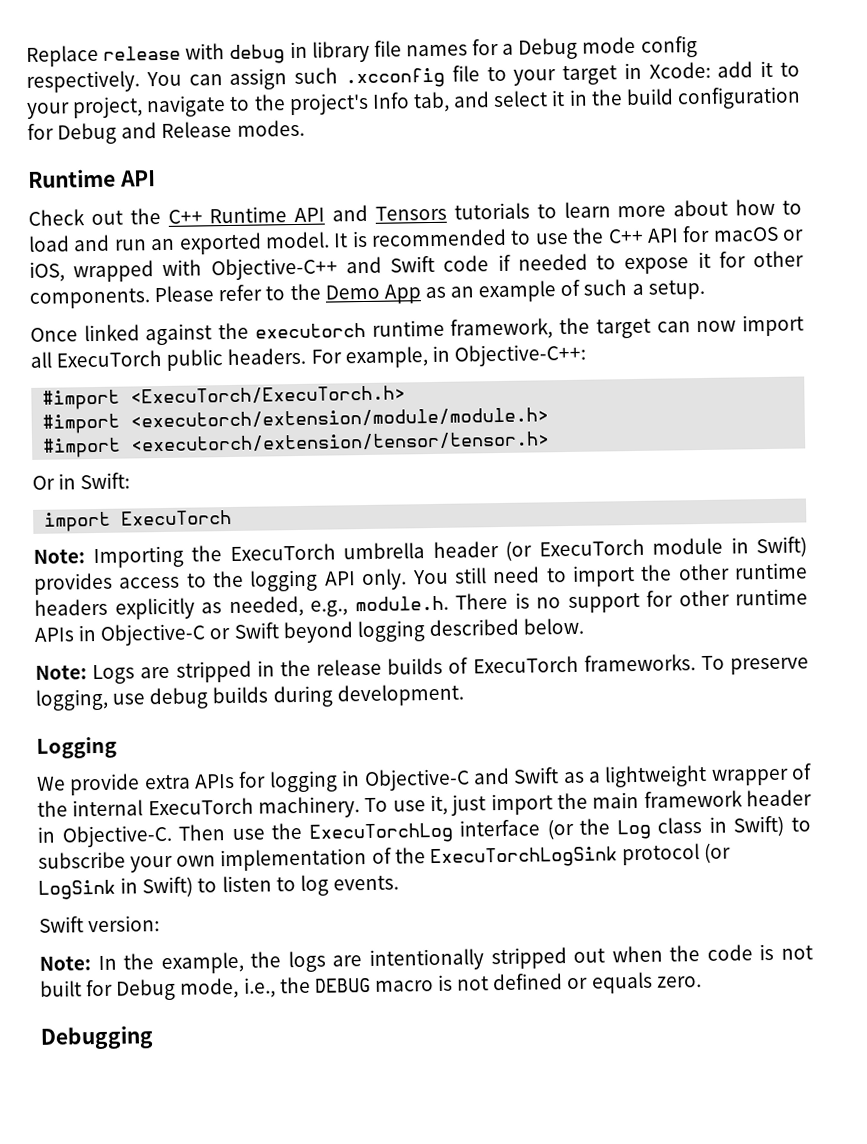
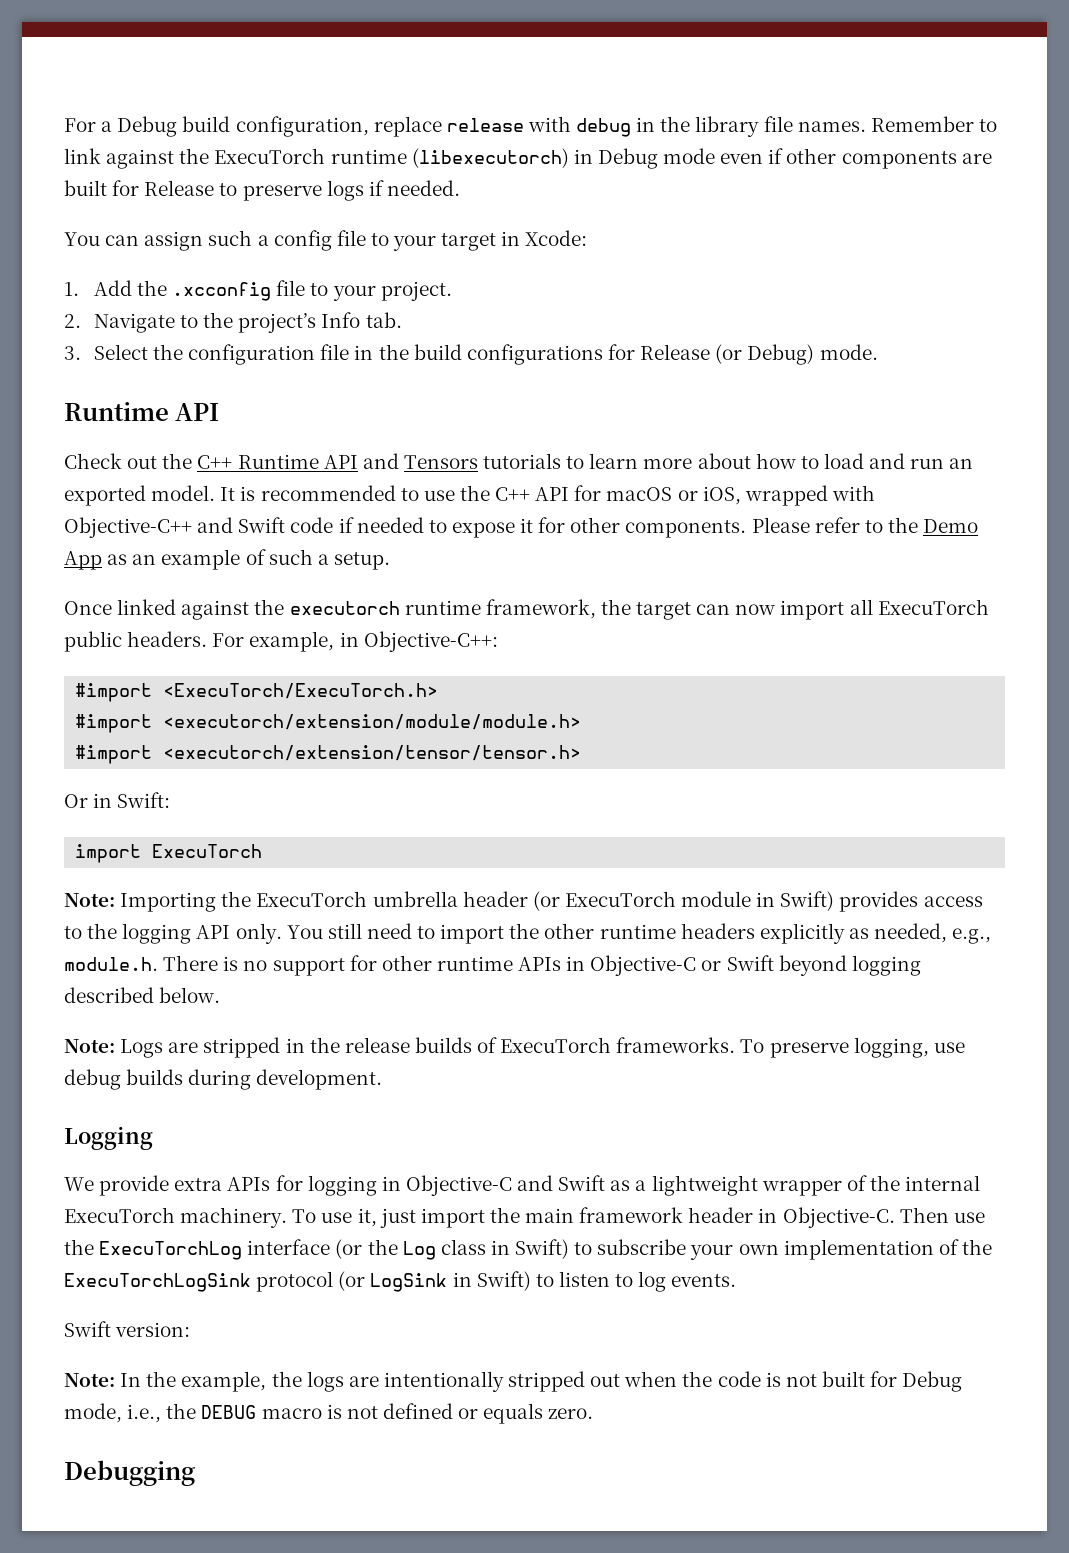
- Replace release with debug in library file names for a Debug mode config respectively. You can assign such .xcconfig file to your target in Xcode: add it to your project, navigate to the project's Info tab, and select it in the build configuration for Debug and Release modes.
+ For a Debug build configuration, replace release with debug in the library file names. Remember to link against the ExecuTorch runtime (libexecutorch) in Debug mode even if other components are built for Release to preserve logs if needed.
+ You can assign such a config file to your target in Xcode:
+ 1. Add the .xcconfig file to your project.
+ 2. Navigate to the project’s Info tab.
+ 3. Select the configuration file in the build configurations for Release (or Debug) mode.

